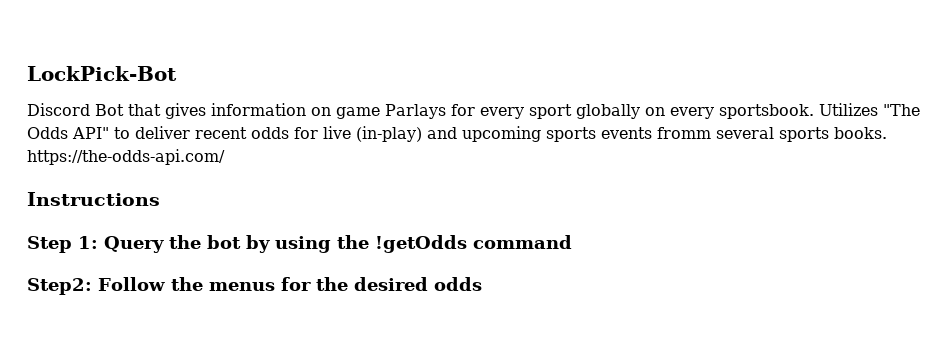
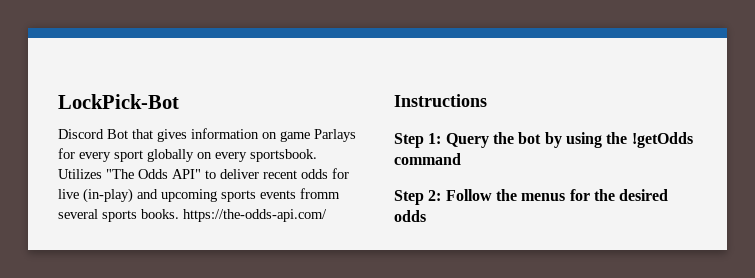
- Step2: Follow the menus for the desired odds
+ Step 2: Follow the menus for the desired odds

